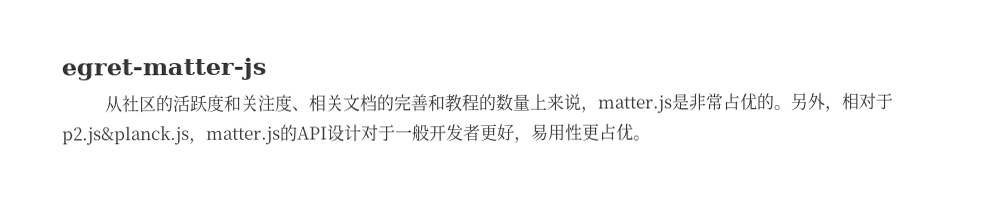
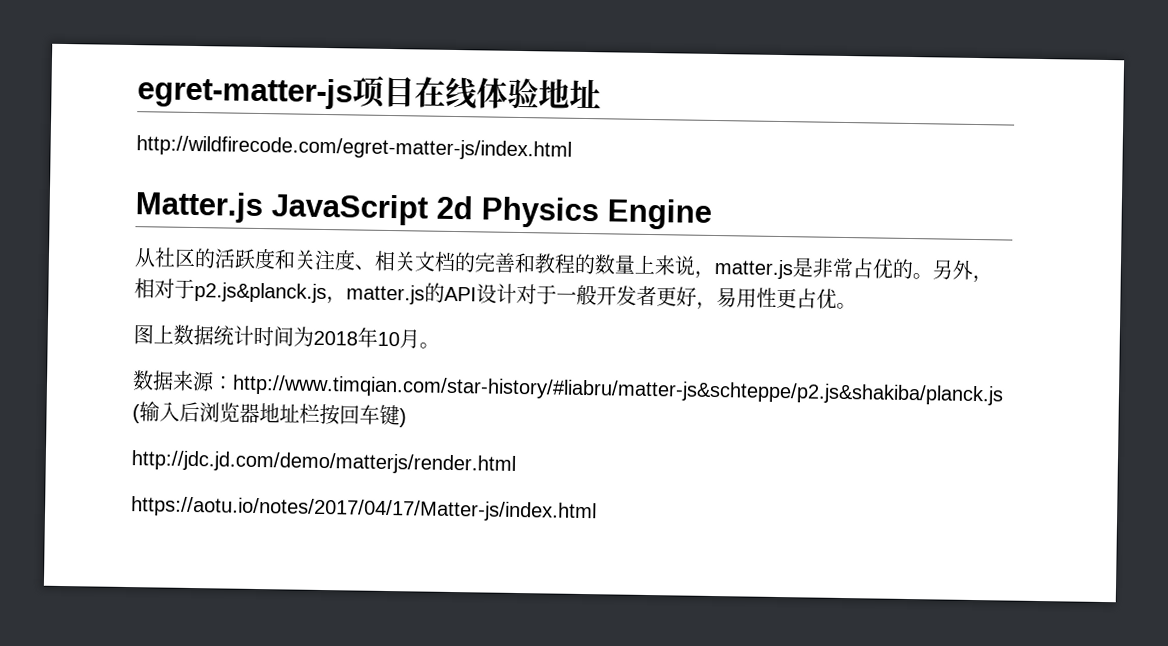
- egret-matter-js
+ egret-matter-js项目在线体验地址
+ http://wildfirecode.com/egret-matter-js/index.html
+ Matter.js JavaScript 2d Physics Engine
+ 图上数据统计时间为2018年10月。
+ 数据来源：http://www.timqian.com/star-history/#liabru/matter-js&schteppe/p2.js&shakiba/planck.js (输入后浏览器地址栏按回车键)
+ http://jdc.jd.com/demo/matterjs/render.html
+ https://aotu.io/notes/2017/04/17/Matter-js/index.html

